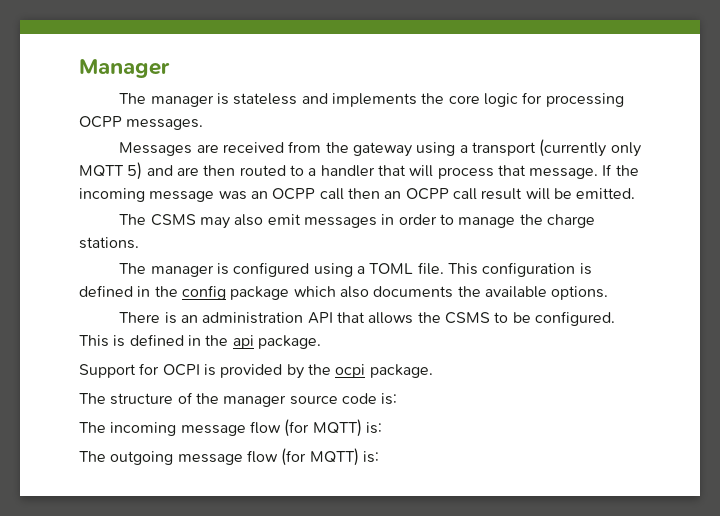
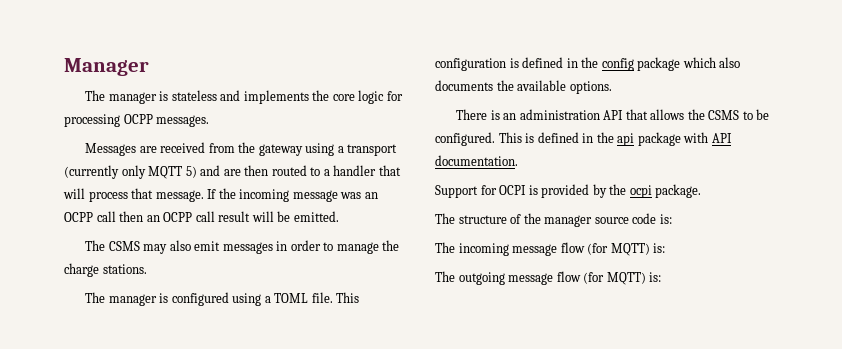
- This is defined in the api package.
+ This is defined in the api package with API documentation.

